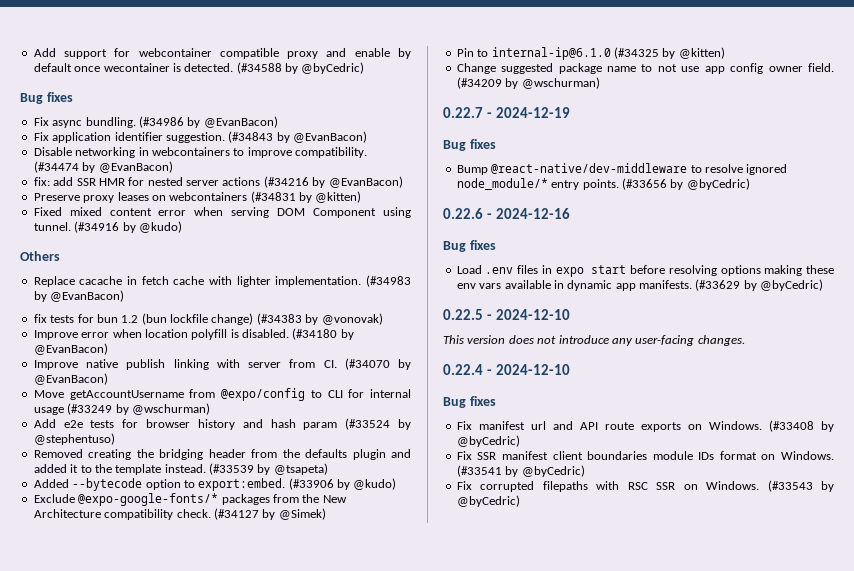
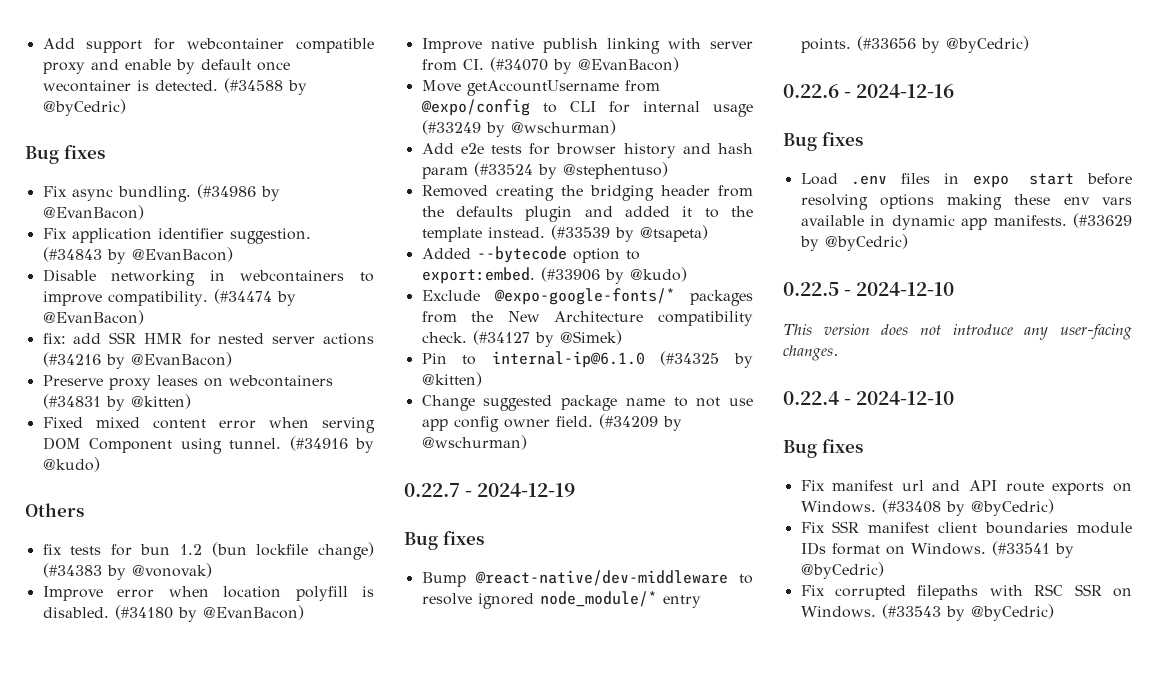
- Replace cacache in fetch cache with lighter implementation. (#34983 by @EvanBacon)

